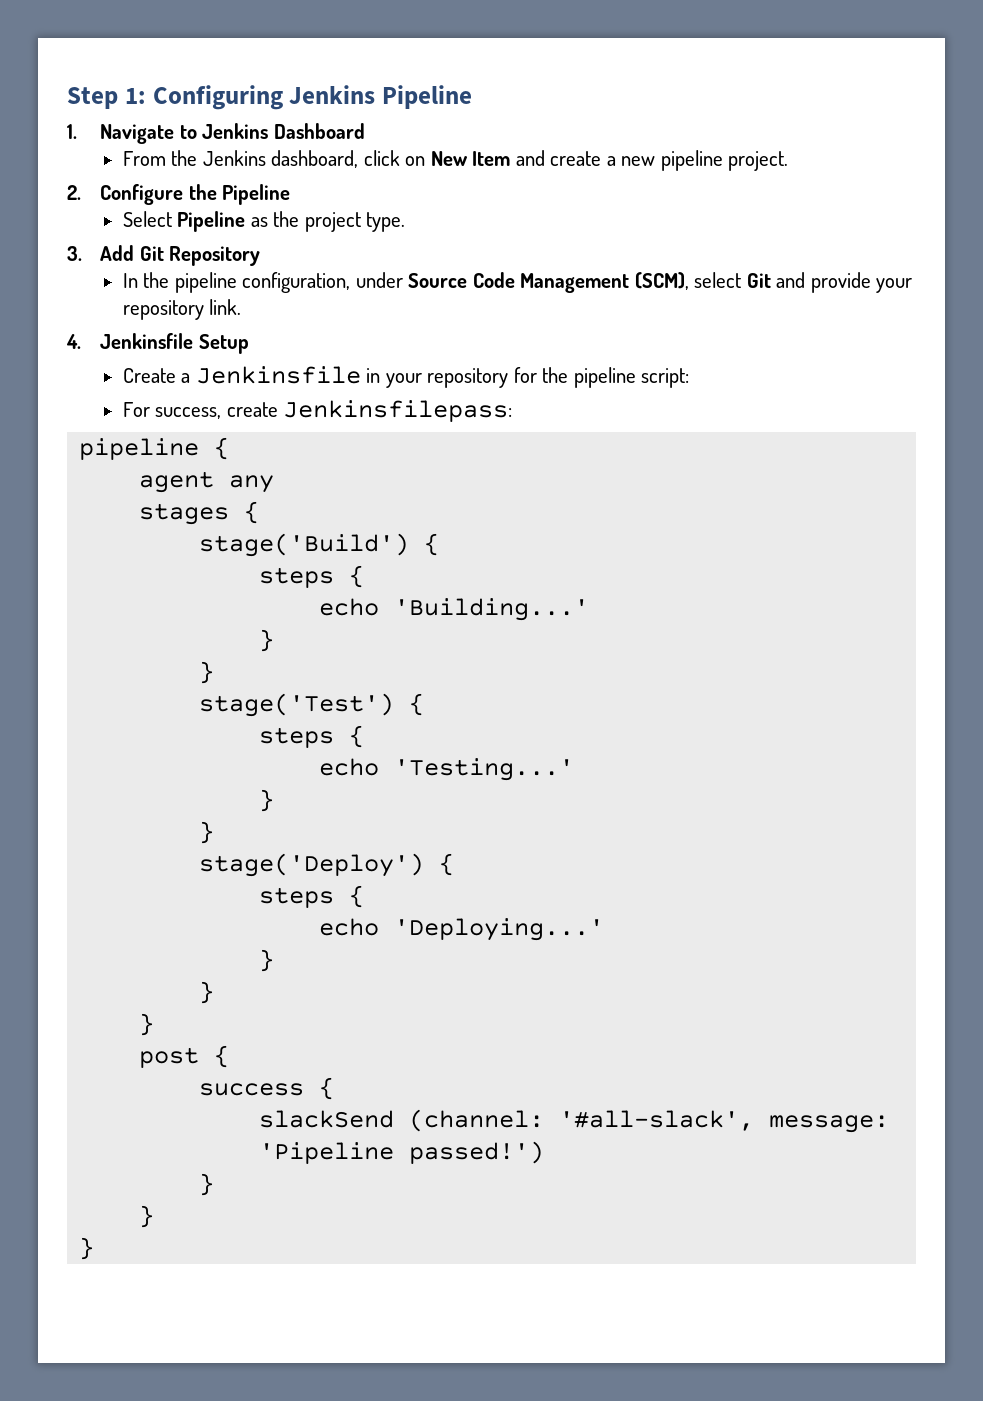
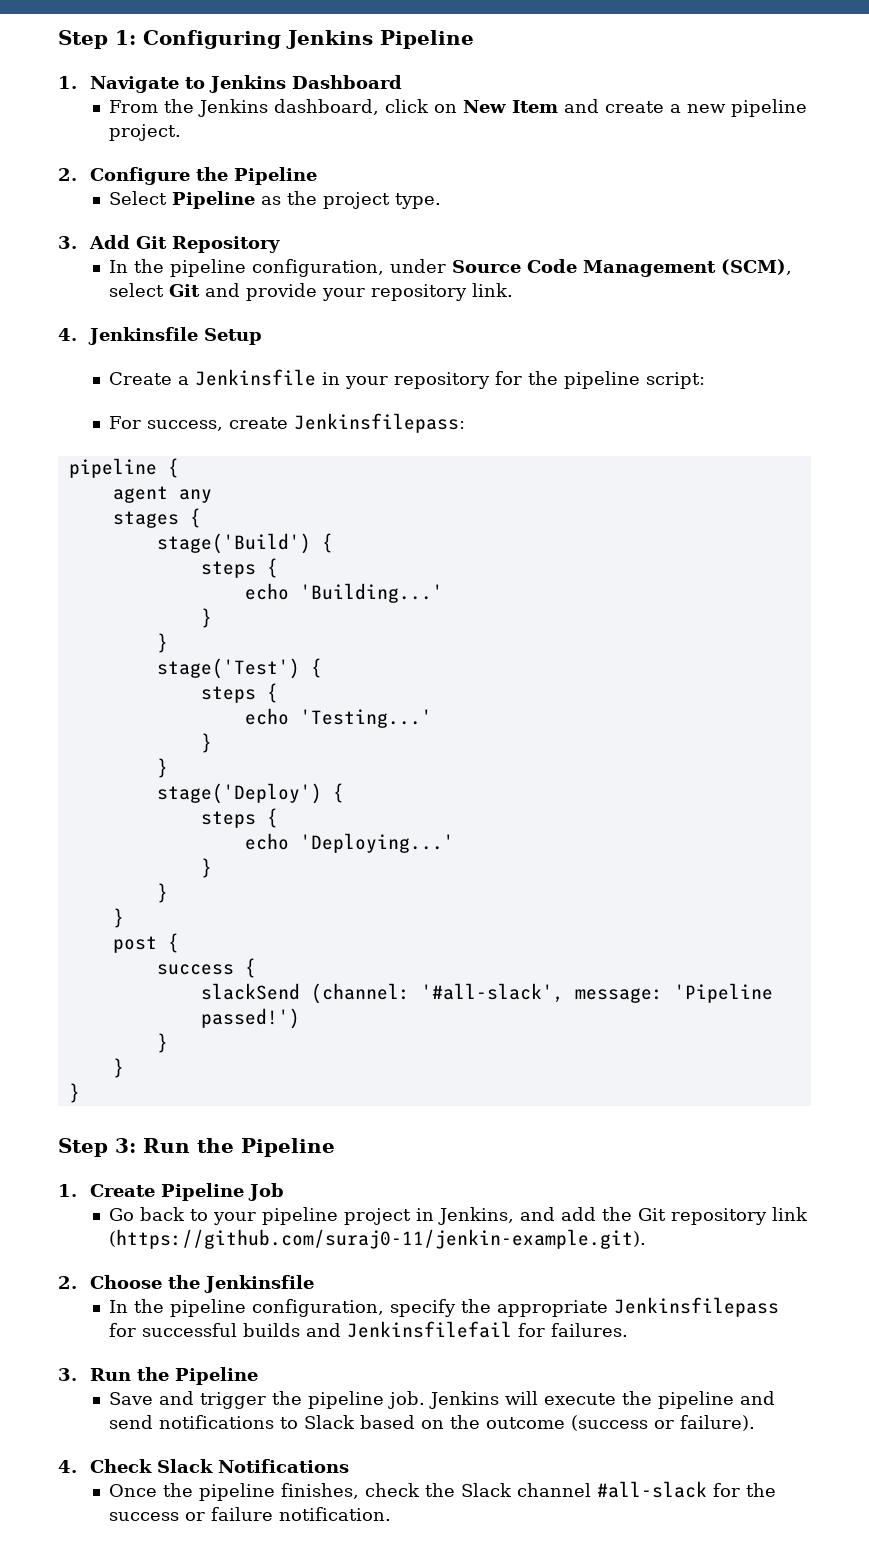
+ Step 3: Run the Pipeline
+ 1. Create Pipeline Job
+ Go back to your pipeline project in Jenkins, and add the Git repository link (https://github.com/suraj0-11/jenkin-example.git).
+ 2. Choose the Jenkinsfile
+ In the pipeline configuration, specify the appropriate Jenkinsfilepass for successful builds and Jenkinsfilefail for failures.
+ 3. Run the Pipeline
+ Save and trigger the pipeline job. Jenkins will execute the pipeline and send notifications to Slack based on the outcome (success or failure).
+ 4. Check Slack Notifications
+ Once the pipeline finishes, check the Slack channel #all-slack for the success or failure notification.

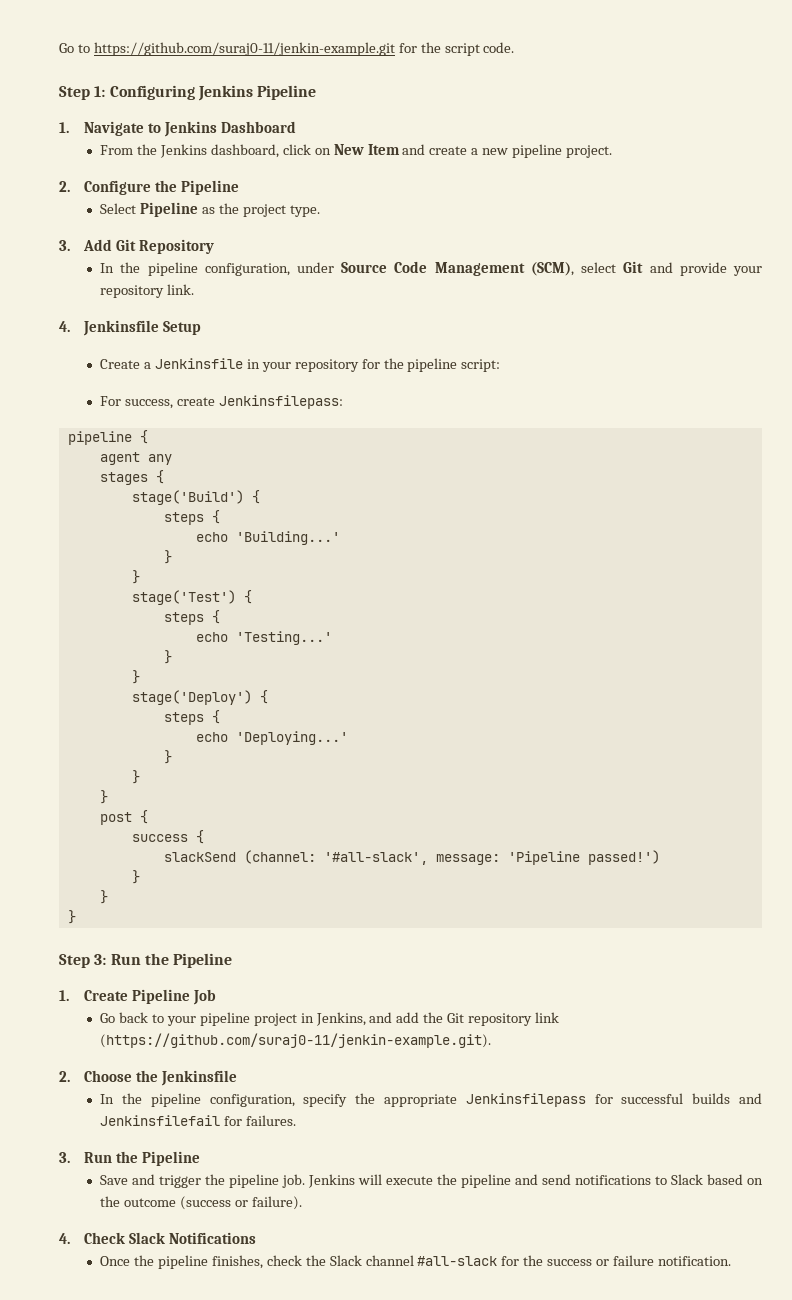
+ Go to https://github.com/suraj0-11/jenkin-example.git for the script code.

